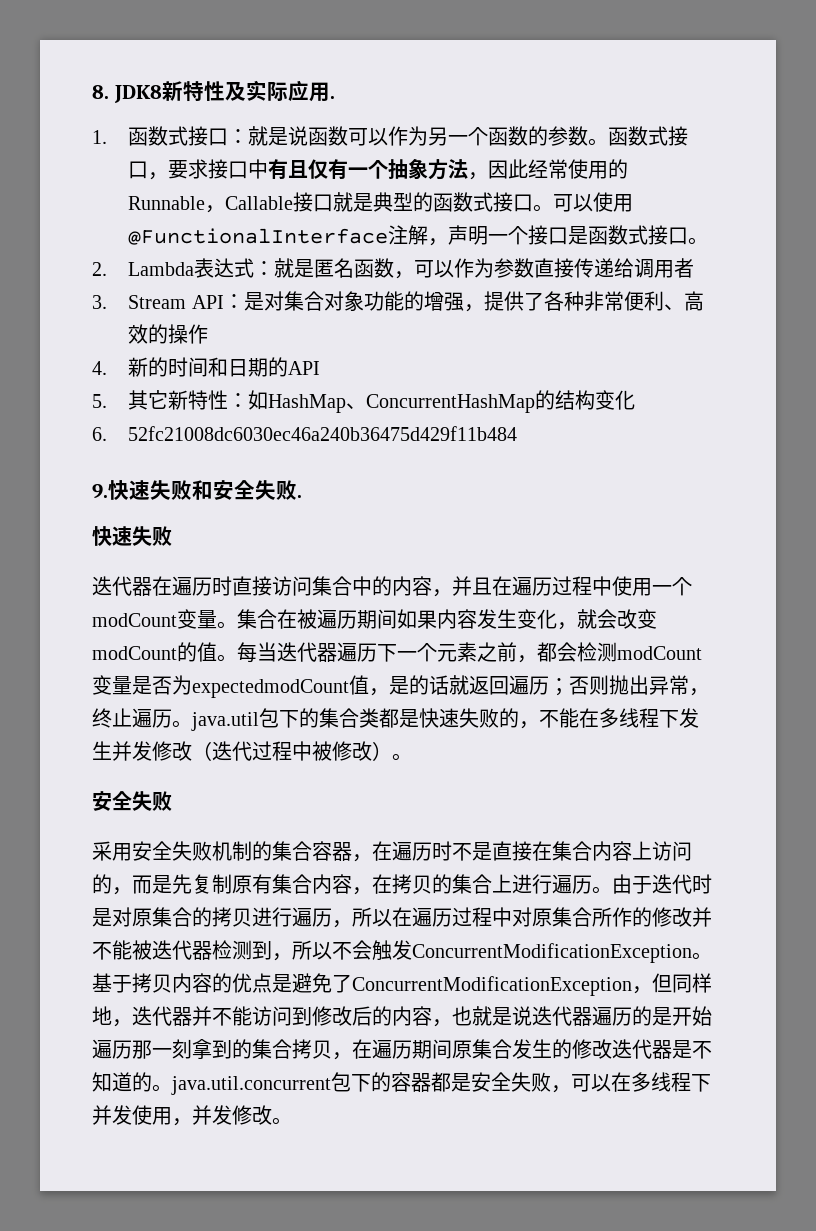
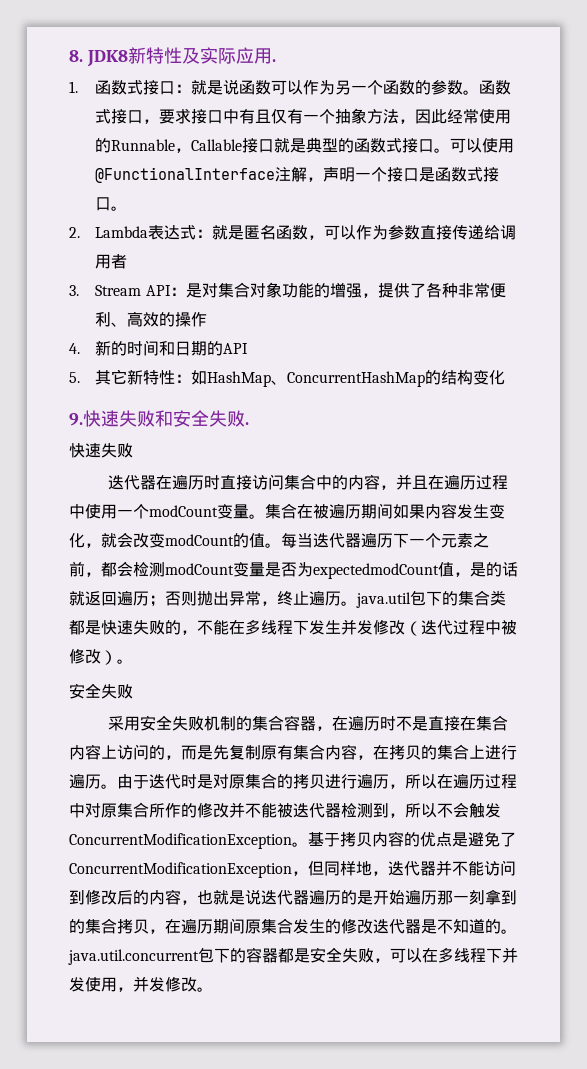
- 6. 52fc21008dc6030ec46a240b36475d429f11b484

